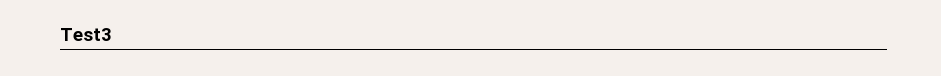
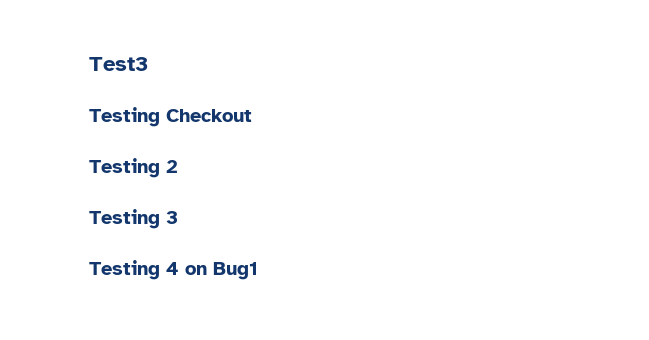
+ Testing Checkout
+ Testing 2
+ Testing 3
+ Testing 4 on Bug1

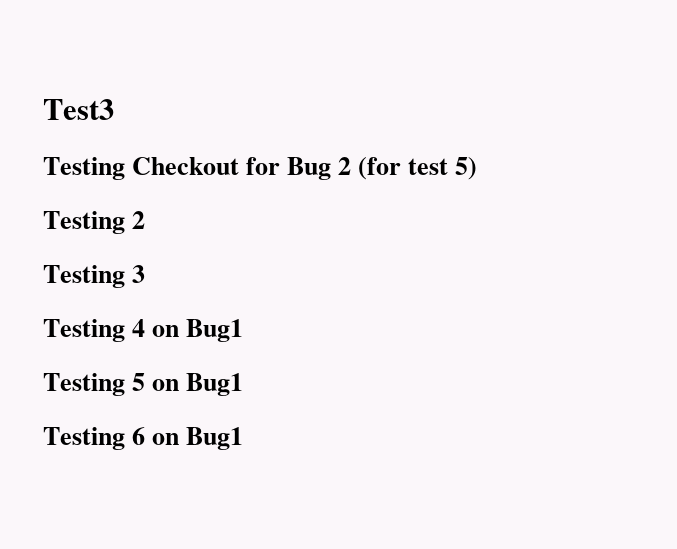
- Testing Checkout
+ Testing Checkout for Bug 2 (for test 5)
+ Testing 5 on Bug1
+ Testing 6 on Bug1

